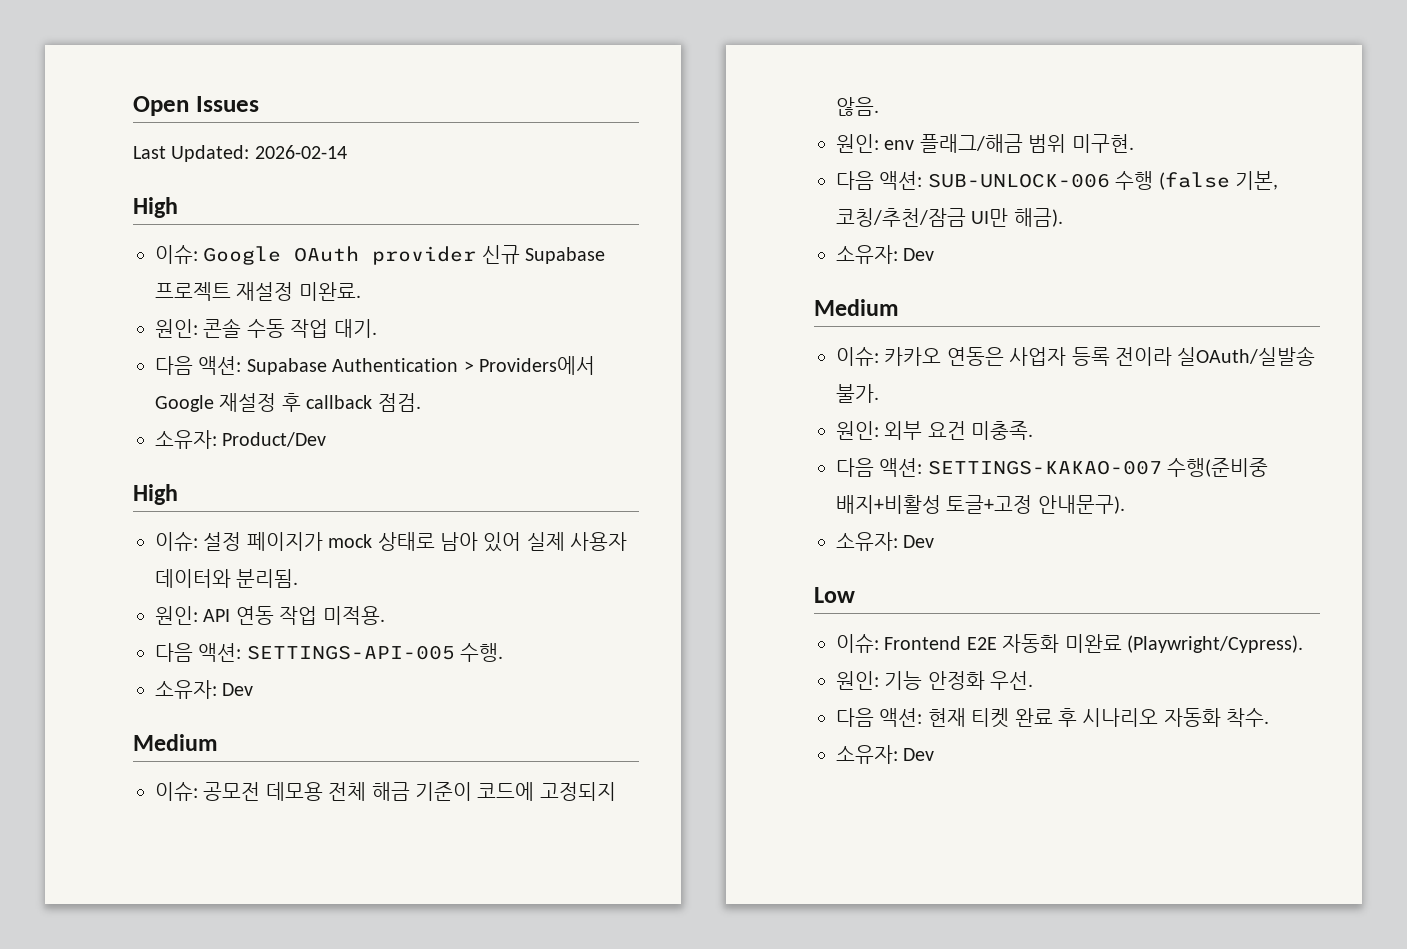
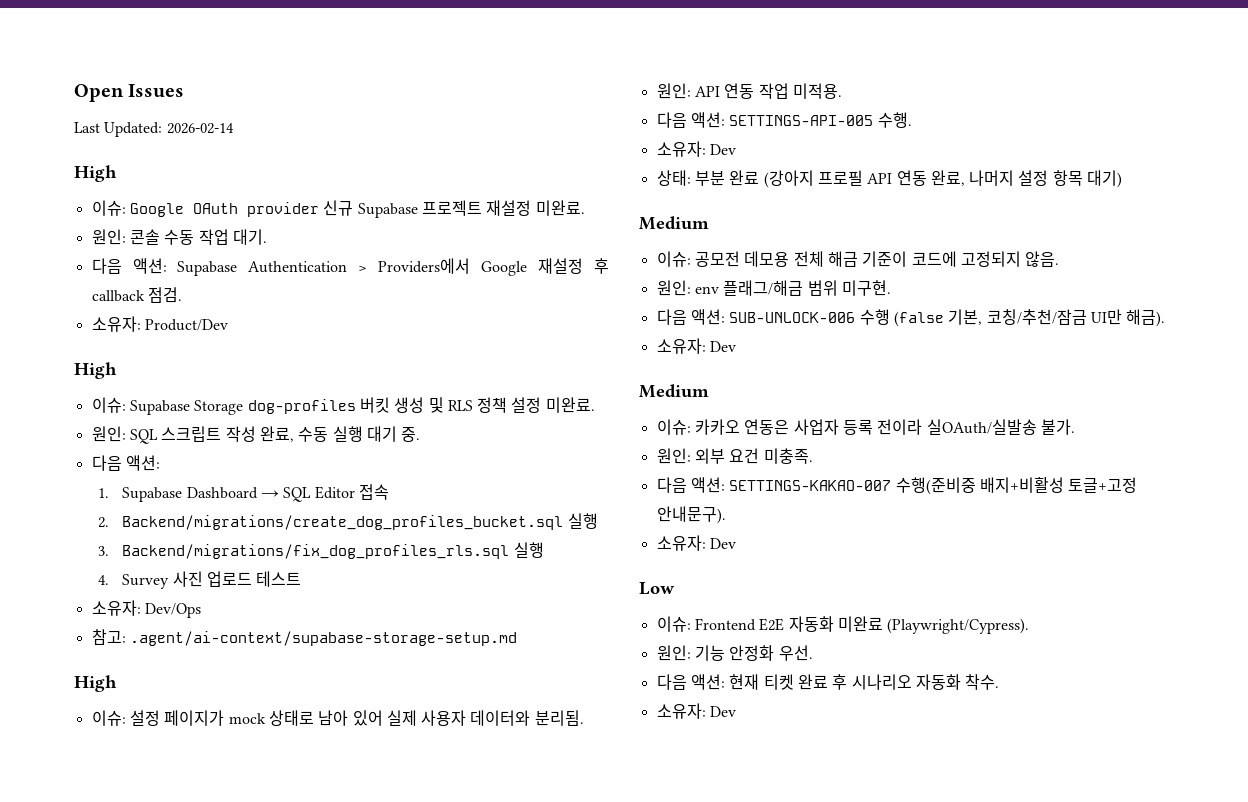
+ 이슈: Supabase Storage dog-profiles 버킷 생성 및 RLS 정책 설정 미완료.
+ 원인: SQL 스크립트 작성 완료, 수동 실행 대기 중.
+ 다음 액션:
+ 1. Supabase Dashboard → SQL Editor 접속
+ 2. Backend/migrations/create_dog_profiles_bucket.sql 실행
+ 3. Backend/migrations/fix_dog_profiles_rls.sql 실행
+ 4. Survey 사진 업로드 테스트
+ 소유자: Dev/Ops
+ 참고: .agent/ai-context/supabase-storage-setup.md
+ High
+ 상태: 부분 완료 (강아지 프로필 API 연동 완료, 나머지 설정 항목 대기)

